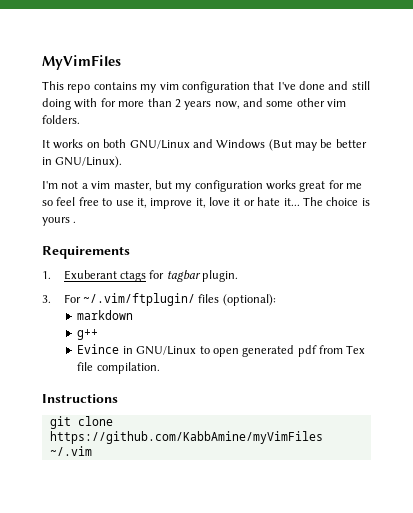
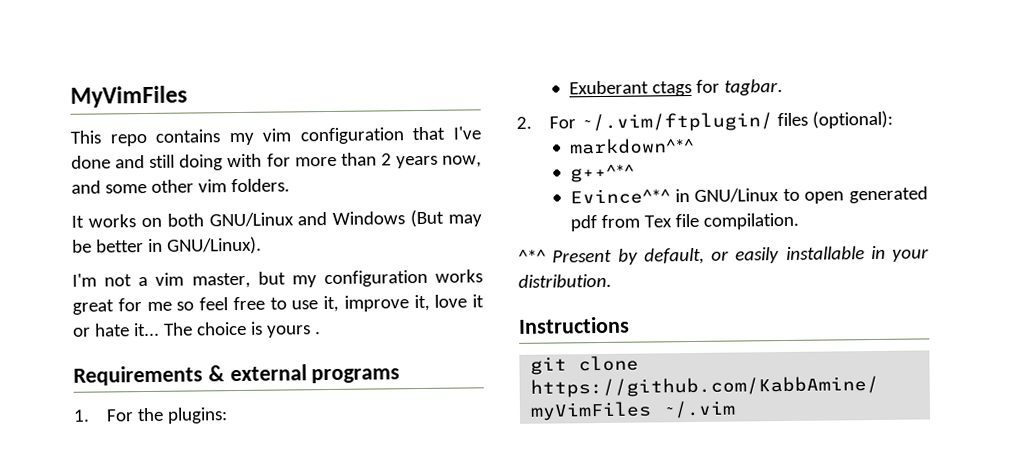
- Requirements
- 1. Exuberant ctags for tagbar plugin.
- 3. For ~/.vim/ftplugin/ files (optional):
+ Requirements & external programs
+ 1. For the plugins:
+ Exuberant ctags for tagbar.
+ 2. For ~/.vim/ftplugin/ files (optional):
- markdown
- g++
- Evince in GNU/Linux to open generated pdf from Tex file compilation.
+ markdown^*^
+ g++^*^
+ Evince^*^ in GNU/Linux to open generated pdf from Tex file compilation.
+ ^*^ Present by default, or easily installable in your distribution.

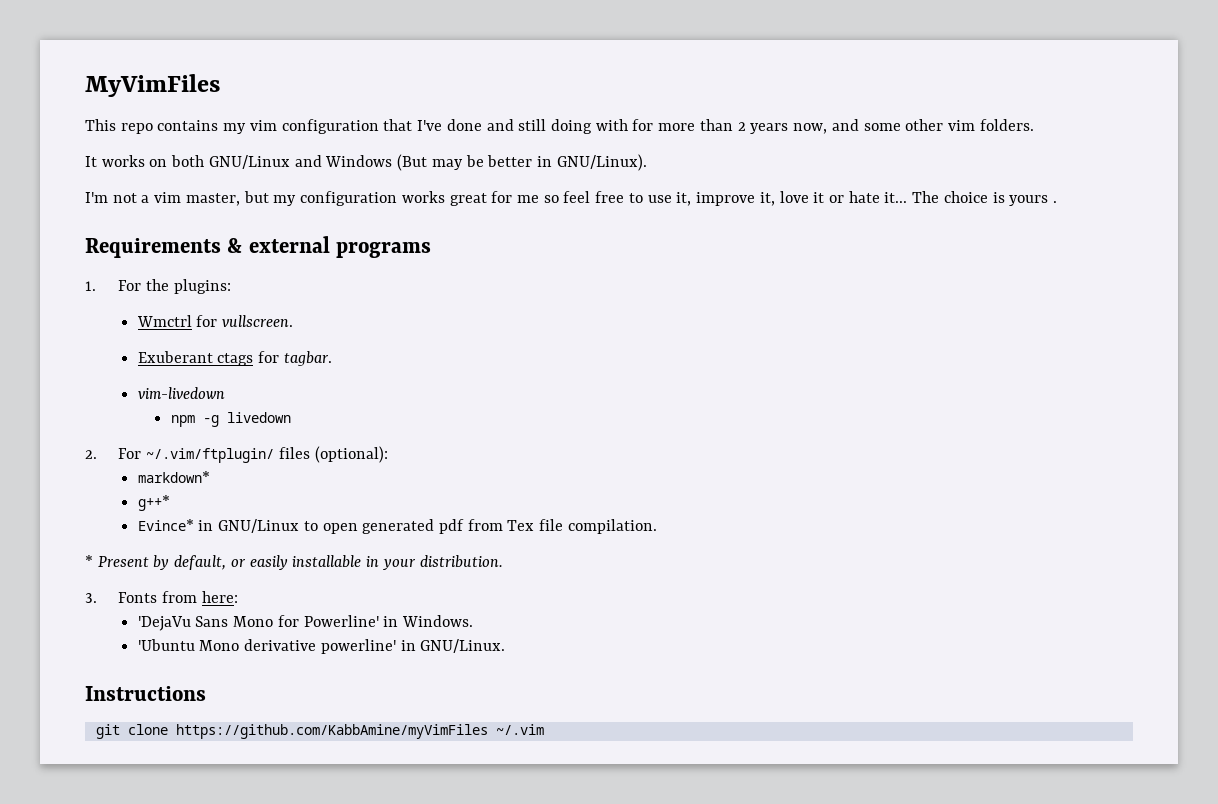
+ Wmctrl for vullscreen.
+ vim-livedown
+ npm -g livedown
- markdown^*^
- g++^*^
- Evince^*^ in GNU/Linux to open generated pdf from Tex file compilation.
+ markdown*
+ g++*
+ Evince* in GNU/Linux to open generated pdf from Tex file compilation.
- ^*^ Present by default, or easily installable in your distribution.
+ * Present by default, or easily installable in your distribution.
+ 3. Fonts from here:
+ 'DejaVu Sans Mono for Powerline' in Windows.
+ 'Ubuntu Mono derivative powerline' in GNU/Linux.

